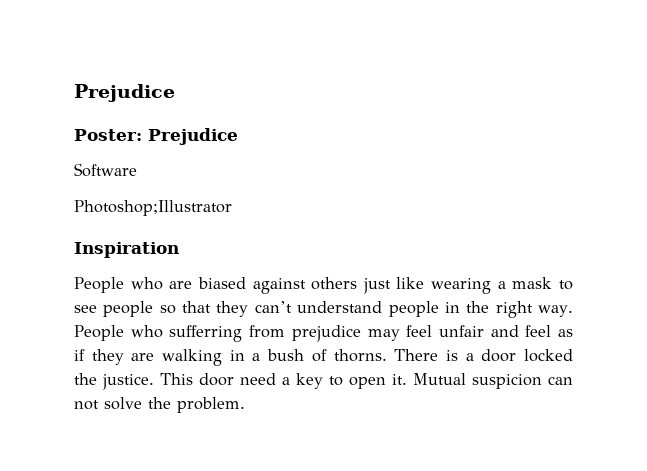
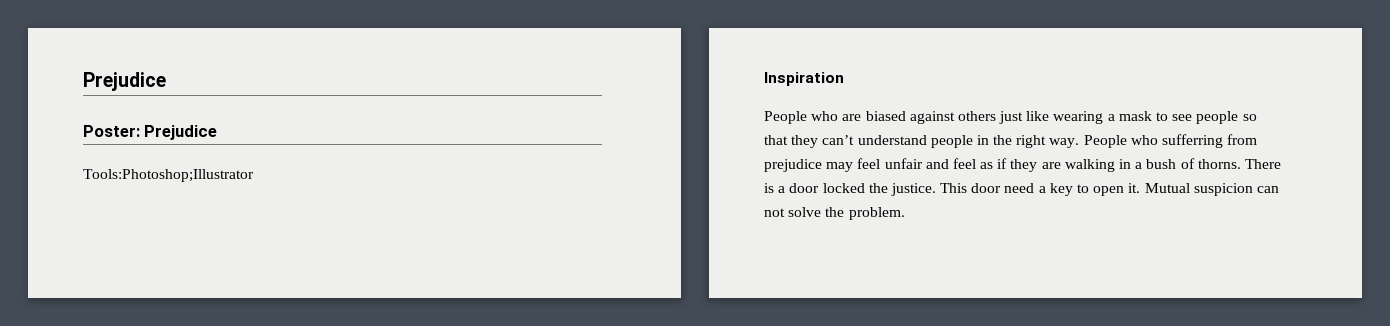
- Software
- Photoshop;Illustrator
+ Tools:Photoshop;Illustrator

